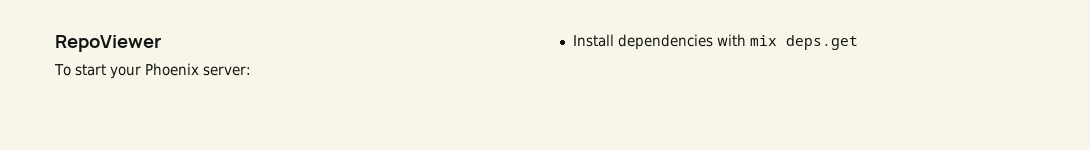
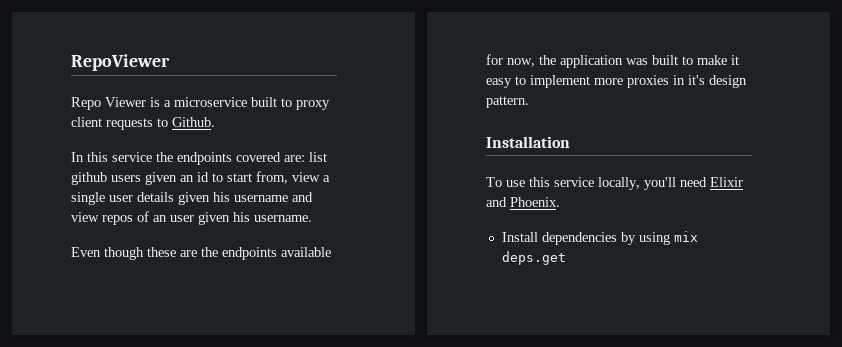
- To start your Phoenix server:
+ Repo Viewer is a microservice built to proxy client requests to Github.
+ In this service the endpoints covered are: list github users given an id to start from, view a single user details given his username and view repos of an user given his username.
+ Even though these are the endpoints available for now, the application was built to make it easy to implement more proxies in it's design pattern.
+ Installation
+ To use this service locally, you'll need Elixir and Phoenix.
- Install dependencies with mix deps.get
+ Install dependencies by using mix deps.get

